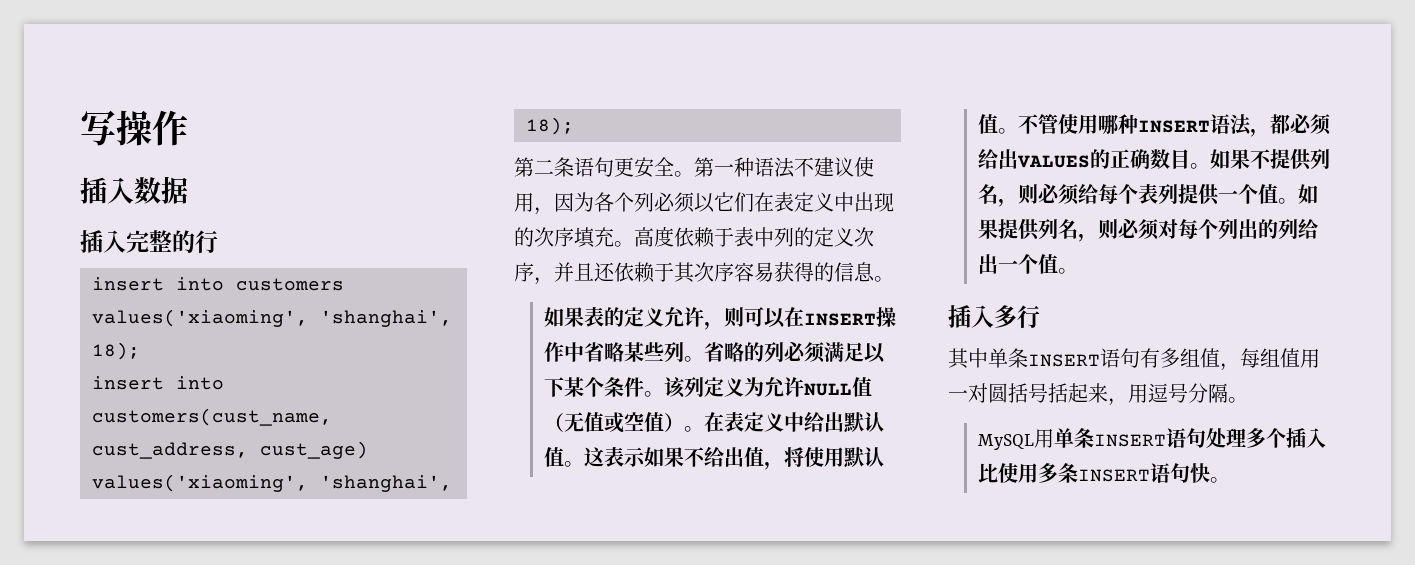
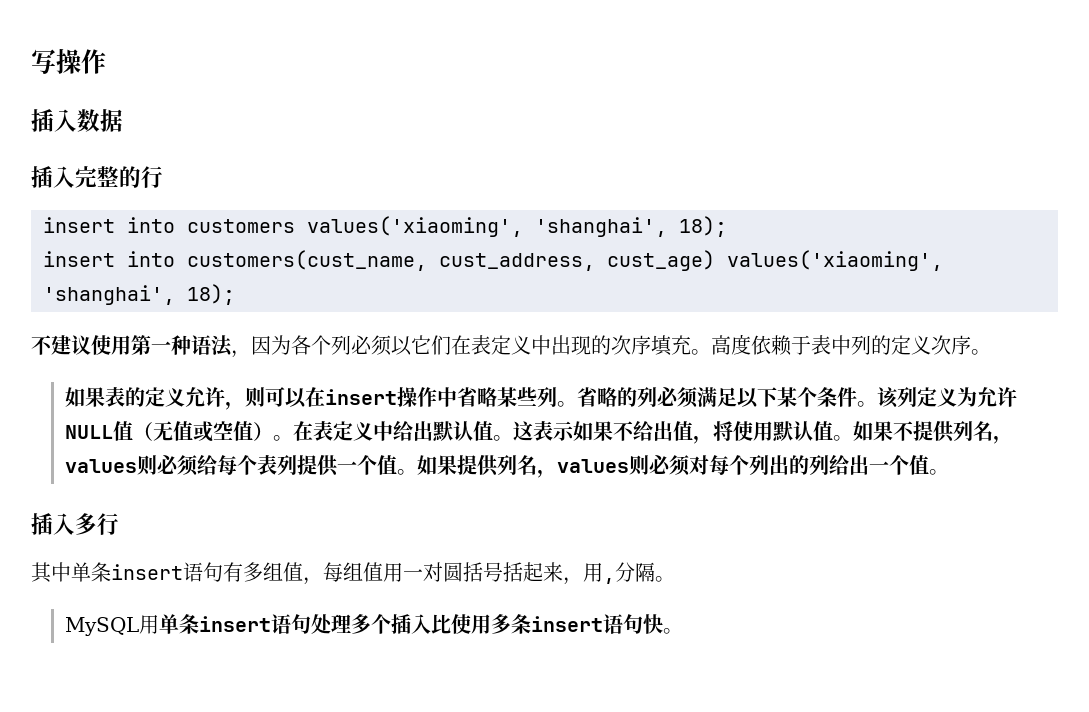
- 第二条语句更安全。第一种语法不建议使用，因为各个列必须以它们在表定义中出现的次序填充。
+ 不建议使用第一种语法，因为各个列必须以它们在表定义中出现的次序填充。
- 高度依赖于表中列的定义次序，并且还依赖于其次序容易获得的信息。
+ 高度依赖于表中列的定义次序。
- 如果表的定义允许，则可以在INSERT操作中省略某些列。
+ 如果表的定义允许，则可以在insert操作中省略某些列。
- 不管使用哪种INSERT语法，都必须给出VALUES的正确数目。
- 如果不提供列名，则必须给每个表列提供一个值。
+ 如果不提供列名，values则必须给每个表列提供一个值。
- 如果提供列名，则必须对每个列出的列给出一个值。
+ 如果提供列名，values则必须对每个列出的列给出一个值。
- 其中单条INSERT语句有多组值，每组值用一对圆括号括起来，用逗号分隔。
+ 其中单条insert语句有多组值，每组值用一对圆括号括起来，用,分隔。
- MySQL用单条INSERT语句处理多个插入比使用多条INSERT语句快。
+ MySQL用单条insert语句处理多个插入比使用多条insert语句快。

